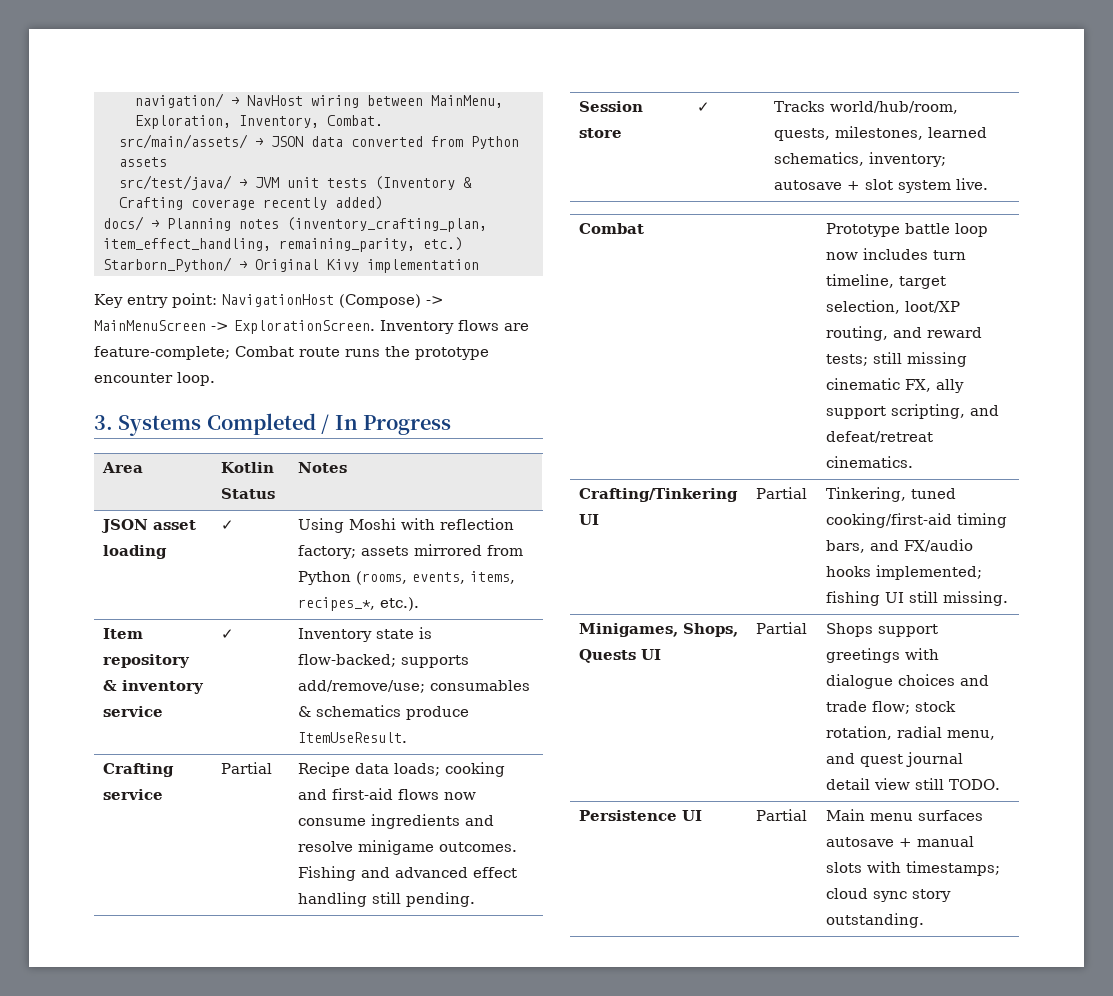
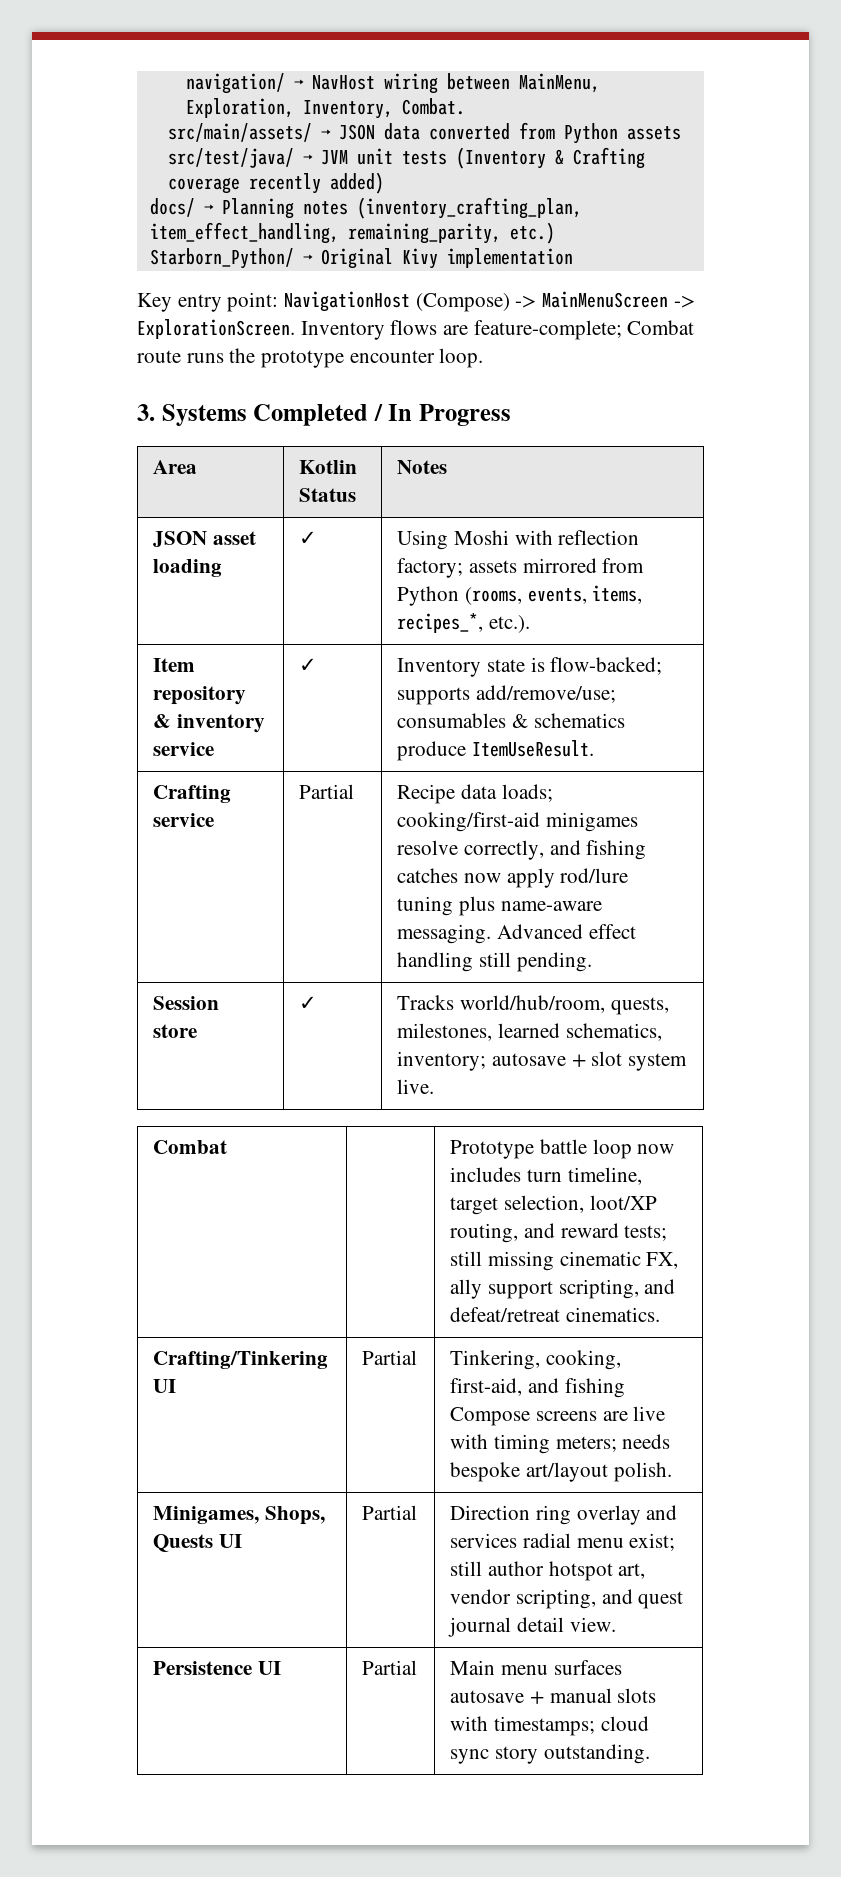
- Crafting service | Partial | Recipe data loads; cooking and first-aid flows now consume ingredients and resolve minigame outcomes. Fishing and advanced effect handling still pending.
+ Crafting service | Partial | Recipe data loads; cooking/first-aid minigames resolve correctly, and fishing catches now apply rod/lure tuning plus name-aware messaging. Advanced effect handling still pending.
- Crafting/Tinkering UI | Partial | Tinkering, tuned cooking/first-aid timing bars, and FX/audio hooks implemented; fishing UI still missing.
+ Crafting/Tinkering UI | Partial | Tinkering, cooking, first-aid, and fishing Compose screens are live with timing meters; needs bespoke art/layout polish.
- Minigames, Shops, Quests UI | Partial | Shops support greetings with dialogue choices and trade flow; stock rotation, radial menu, and quest journal detail view still TODO.
+ Minigames, Shops, Quests UI | Partial | Direction ring overlay and services radial menu exist; still author hotspot art, vendor scripting, and quest journal detail view.

